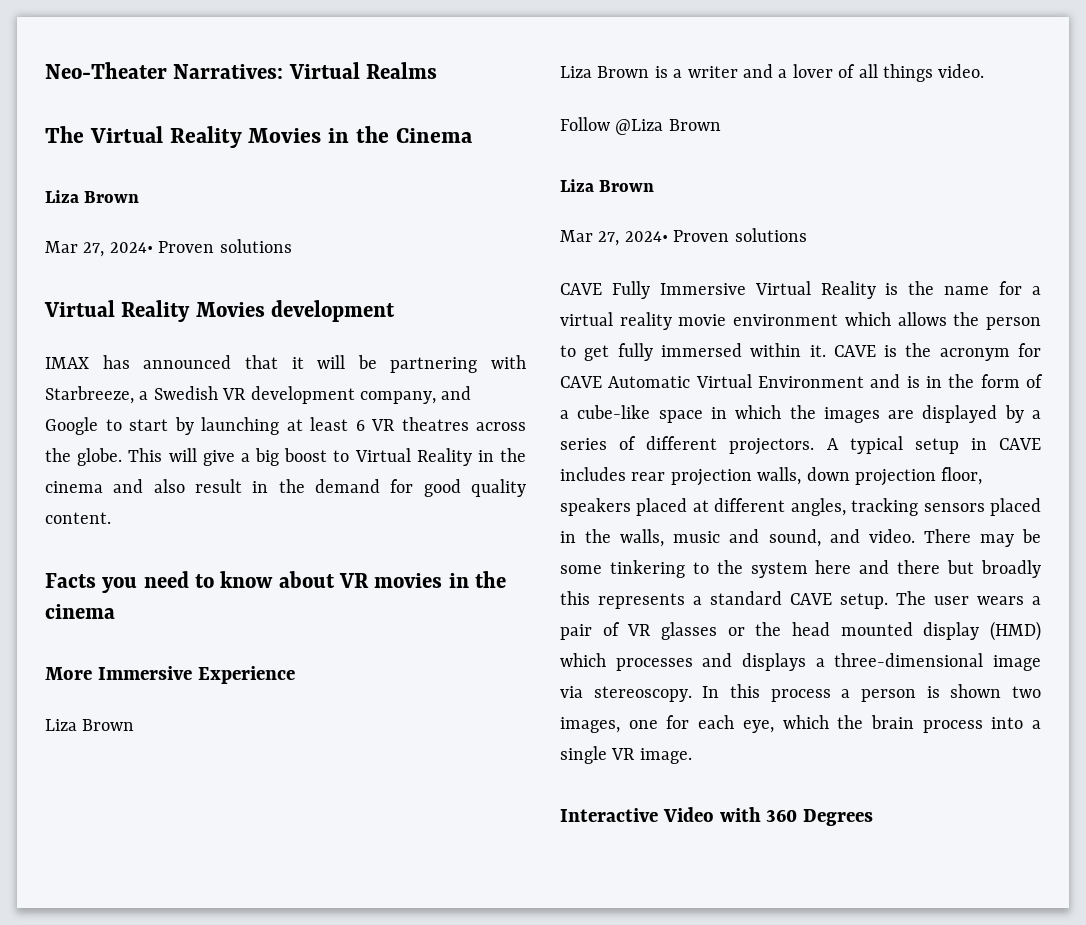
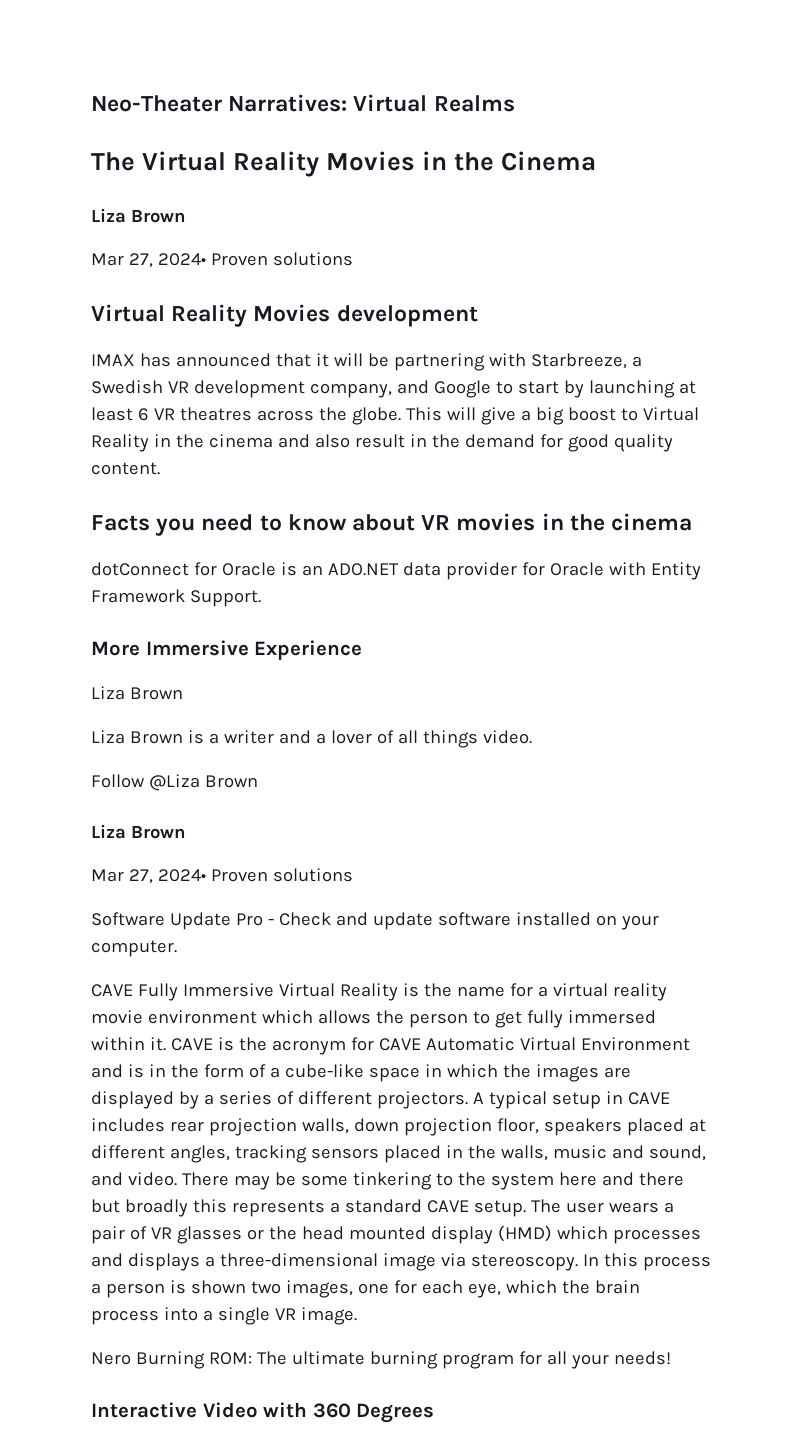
+ dotConnect for Oracle is an ADO.NET data provider for Oracle with Entity Framework Support.
+ Software Update Pro - Check and update software installed on your computer.
+ Nero Burning ROM: The ultimate burning program for all your needs!

